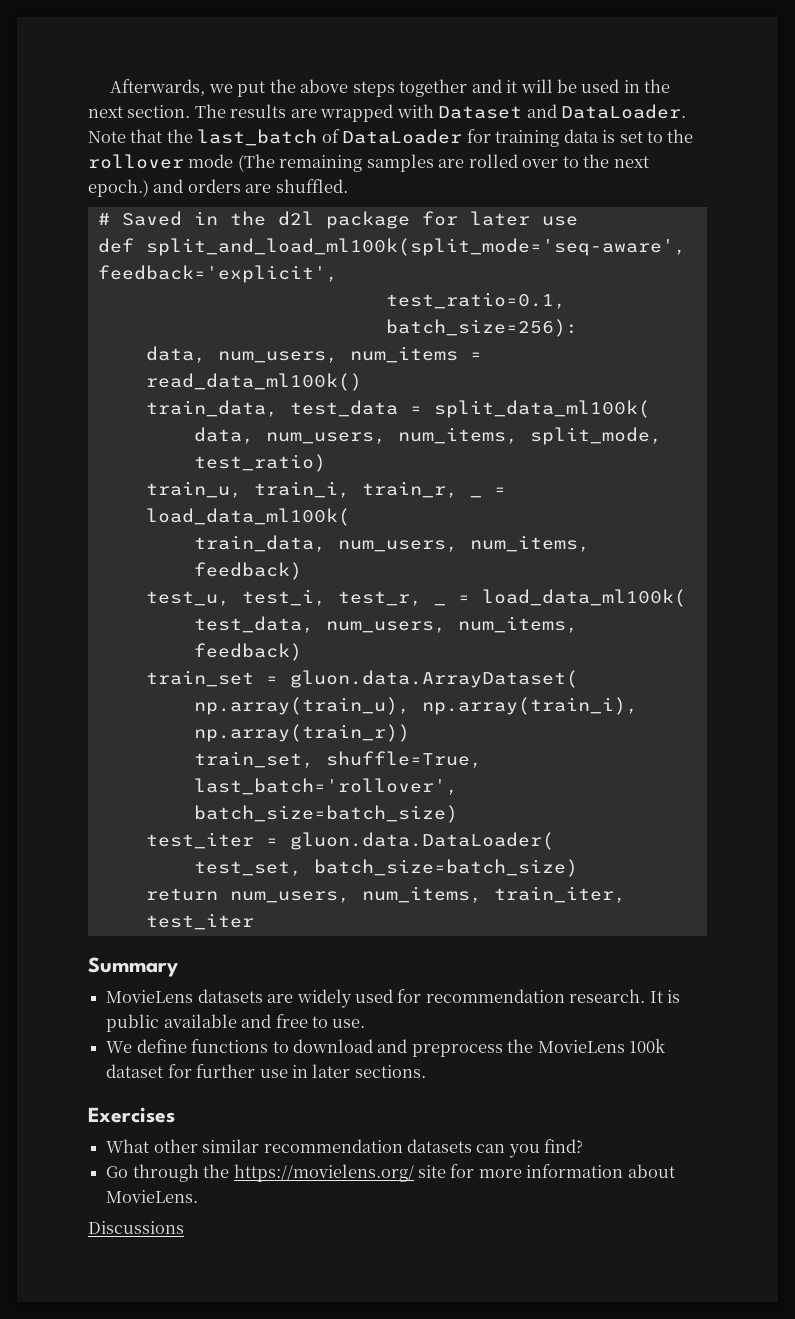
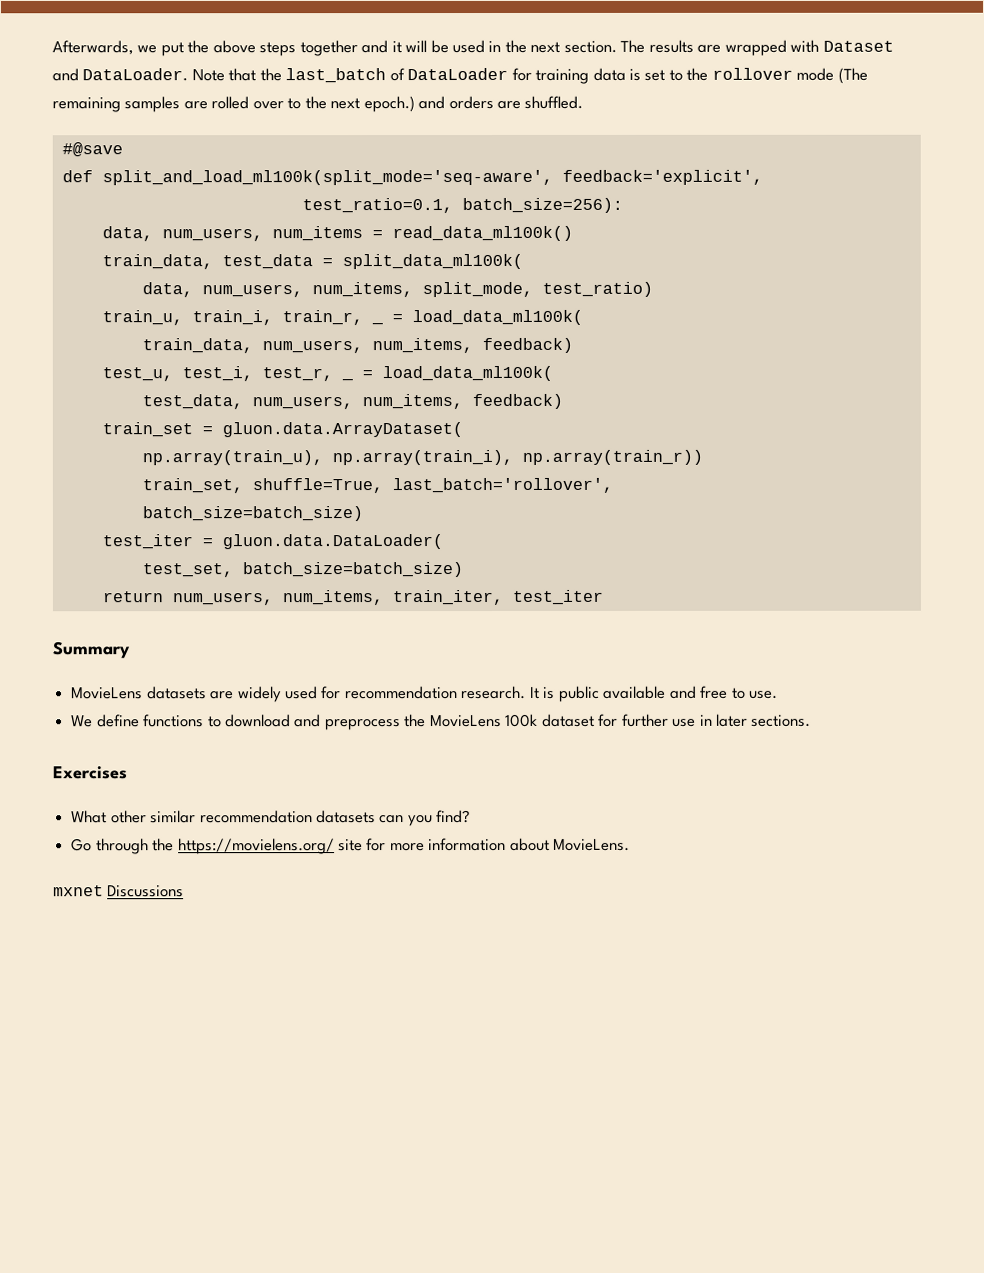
- # Saved in the d2l package for later use
+ #@save
- Discussions
+ mxnet Discussions

